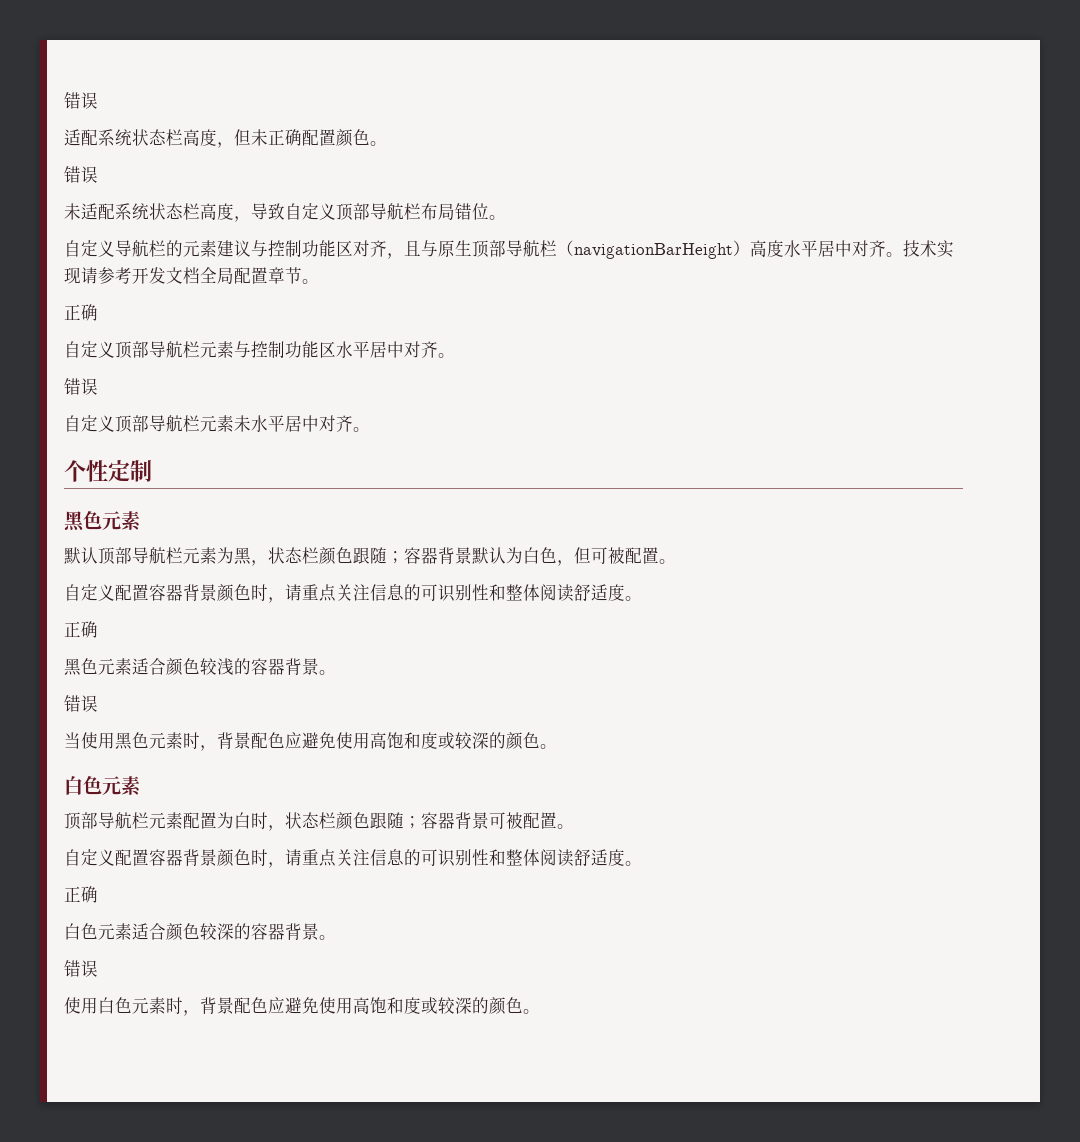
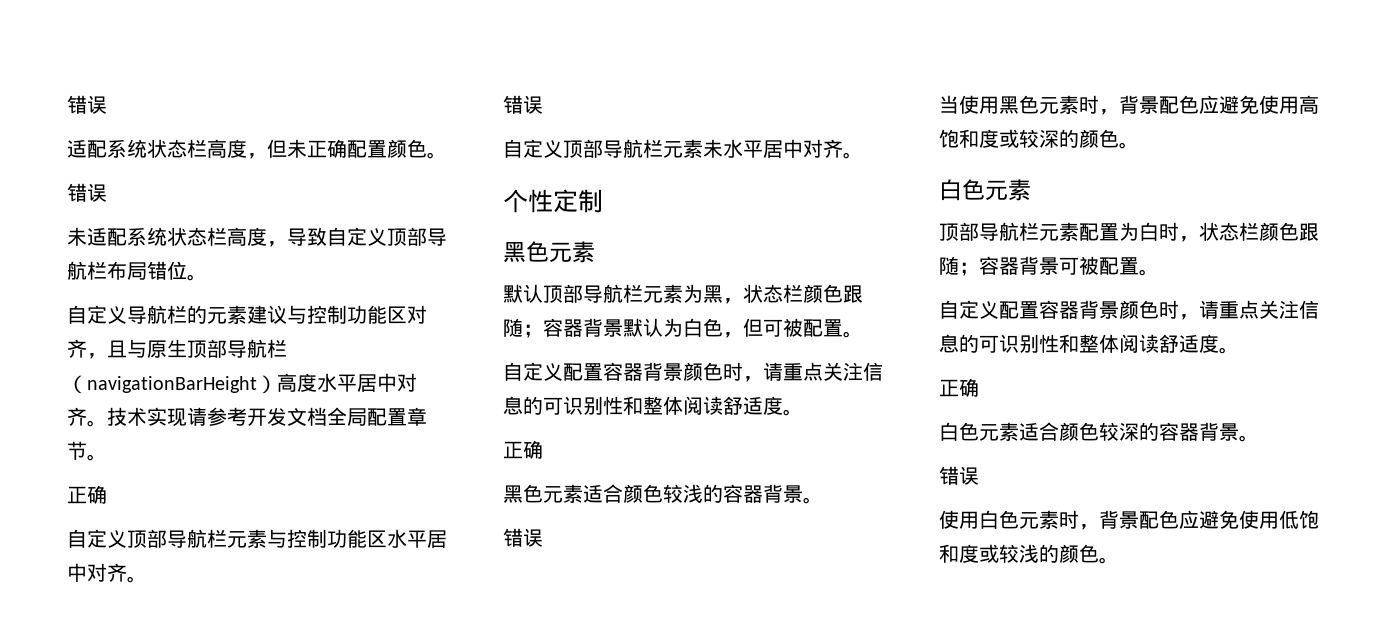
- 使用白色元素时，背景配色应避免使用高饱和度或较深的颜色。
+ 使用白色元素时，背景配色应避免使用低饱和度或较浅的颜色。

